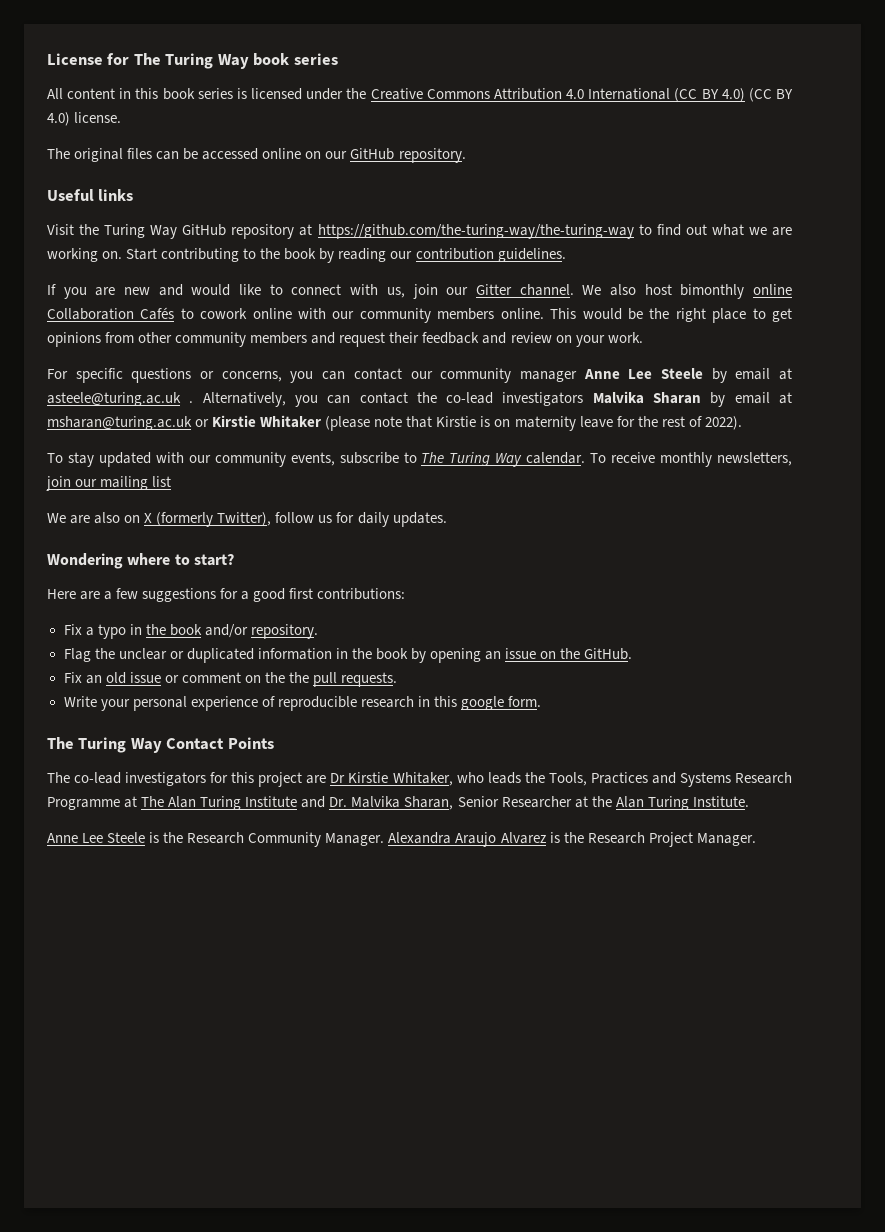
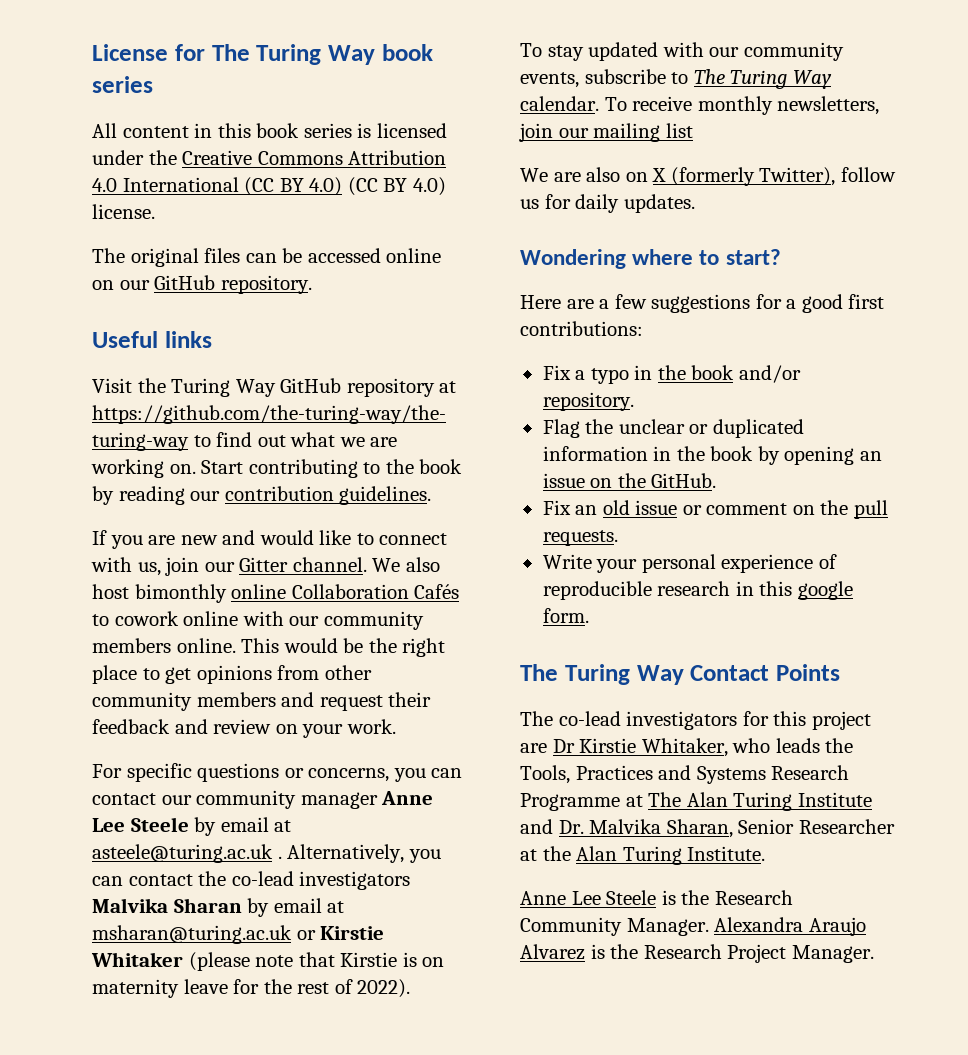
- Fix an old issue or comment on the the pull requests.
+ Fix an old issue or comment on the pull requests.

